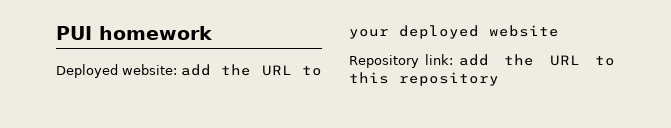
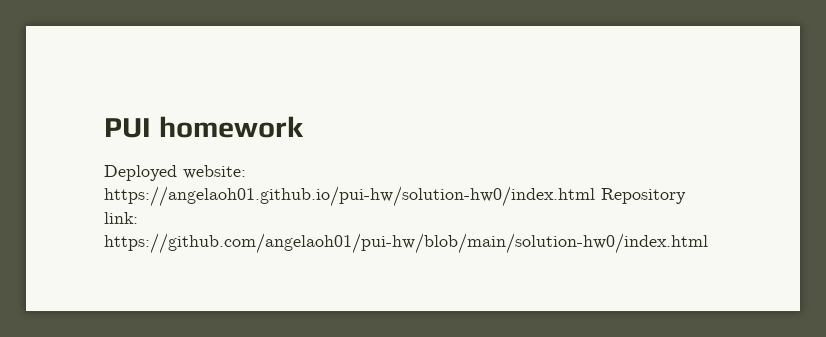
- Deployed website: add the URL to your deployed website
- Repository link: add the URL to this repository
+ Deployed website: https://angelaoh01.github.io/pui-hw/solution-hw0/index.html Repository link: https://github.com/angelaoh01/pui-hw/blob/main/solution-hw0/index.html

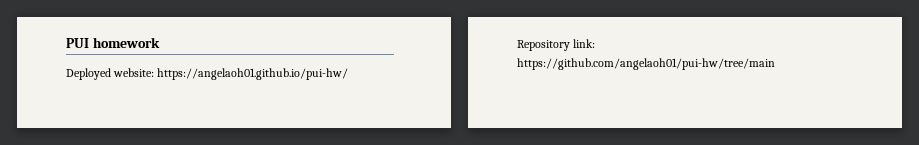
- Deployed website: https://angelaoh01.github.io/pui-hw/solution-hw0/index.html Repository link: https://github.com/angelaoh01/pui-hw/blob/main/solution-hw0/index.html
+ Deployed website: https://angelaoh01.github.io/pui-hw/ Repository link: https://github.com/angelaoh01/pui-hw/tree/main

